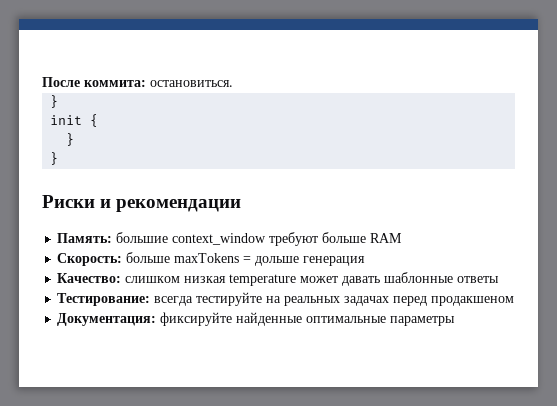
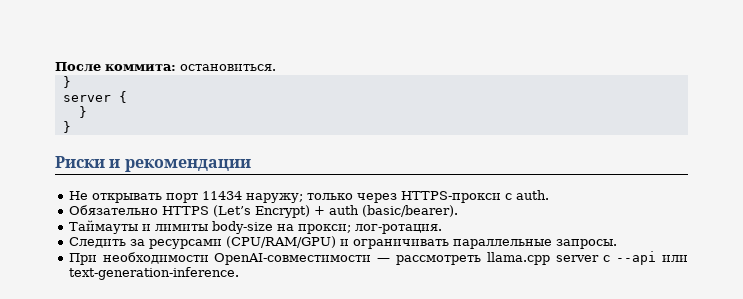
- init {
+ server {
- Память: большие context_window требуют больше RAM
- Скорость: больше maxTokens = дольше генерация
- Качество: слишком низкая temperature может давать шаблонные ответы
- Тестирование: всегда тестируйте на реальных задачах перед продакшеном
- Документация: фиксируйте найденные оптимальные параметры
+ Не открывать порт 11434 наружу; только через HTTPS-прокси с auth.
+ Обязательно HTTPS (Let’s Encrypt) + auth (basic/bearer).
+ Таймауты и лимиты body-size на прокси; лог-ротация.
+ Следить за ресурсами (CPU/RAM/GPU) и ограничивать параллельные запросы.
+ При необходимости OpenAI-совместимости — рассмотреть llama.cpp server с --api или text-generation-inference.

